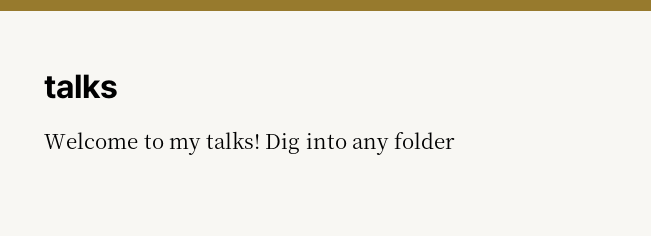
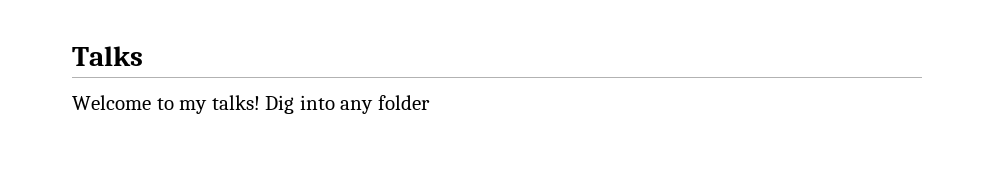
- talks
+ Talks

